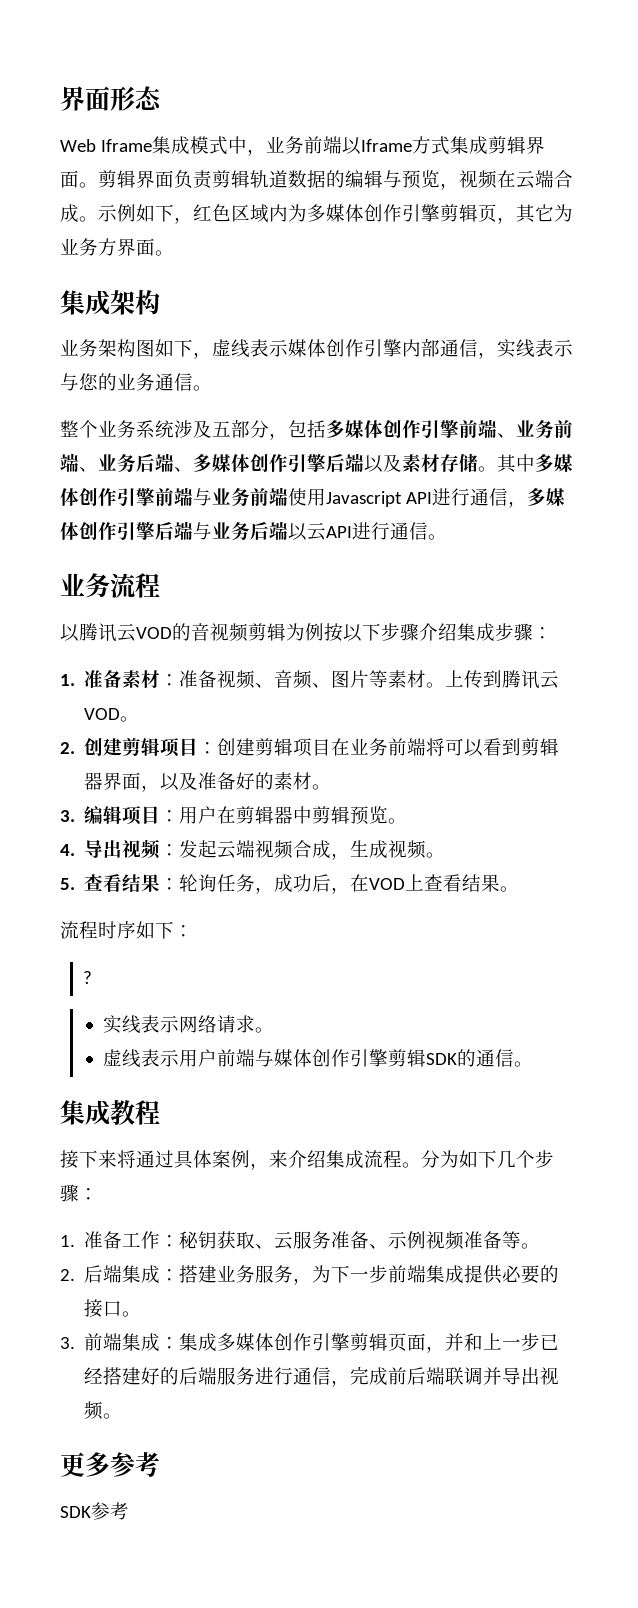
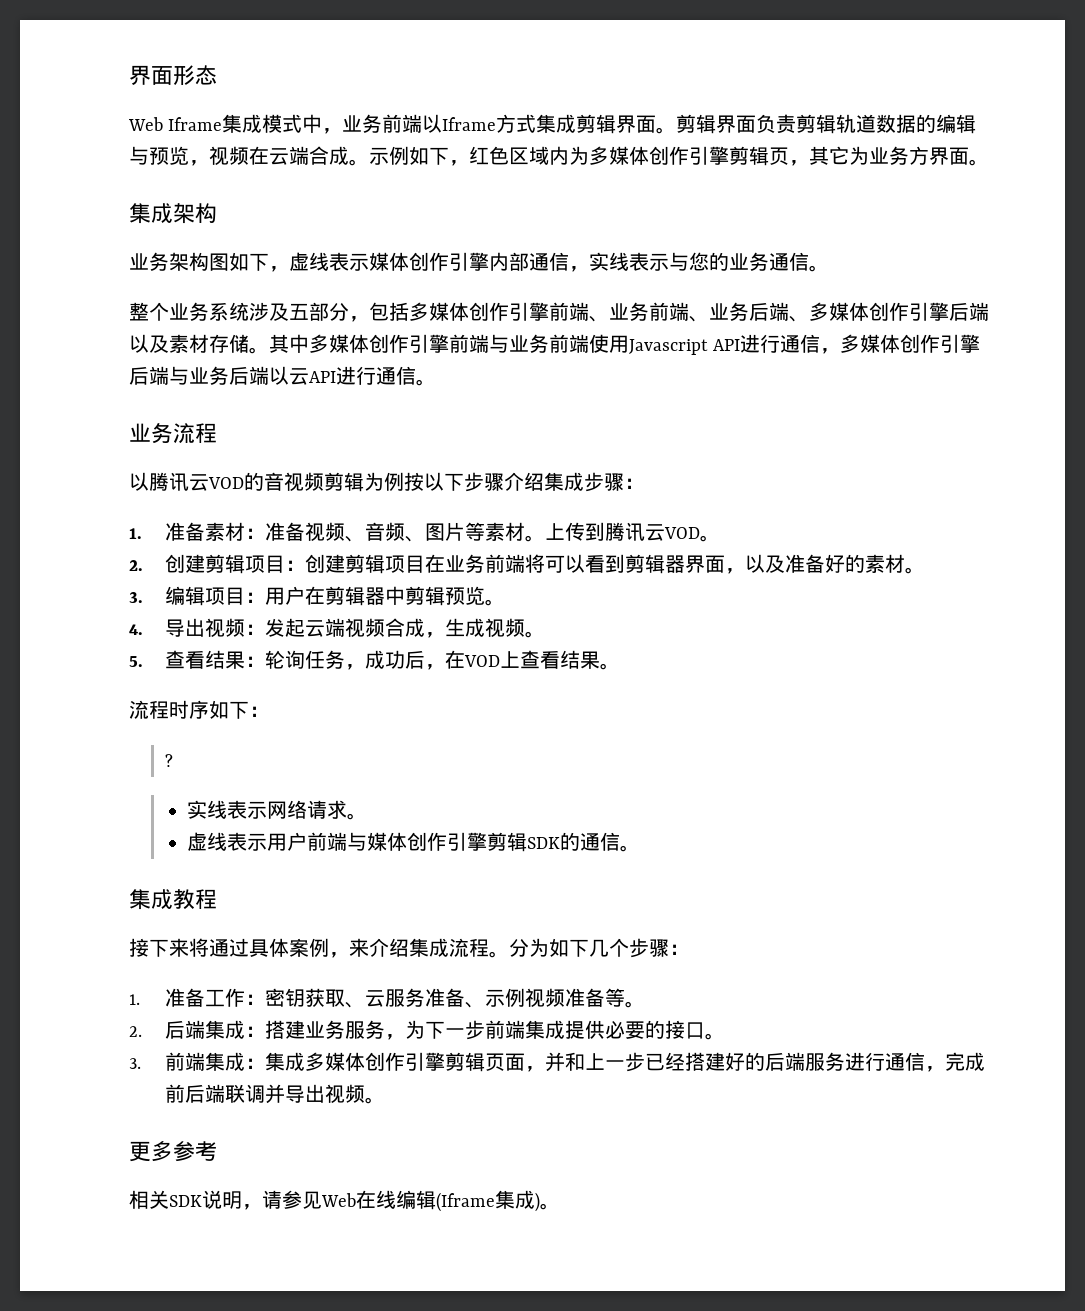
- 1.准备工作：秘钥获取、云服务准备、示例视频准备等。
+ 1.准备工作：密钥获取、云服务准备、示例视频准备等。
- SDK参考
+ 相关SDK说明，请参见Web在线编辑(Iframe集成)。

